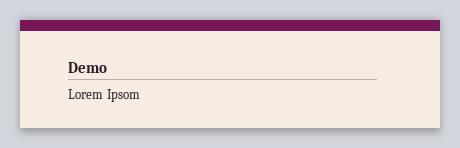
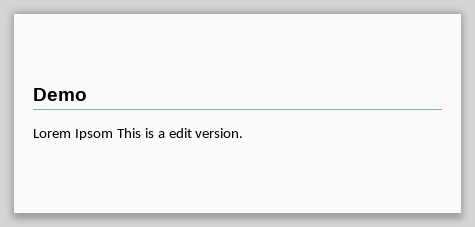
- Lorem Ipsom
+ Lorem Ipsom This is a edit version.

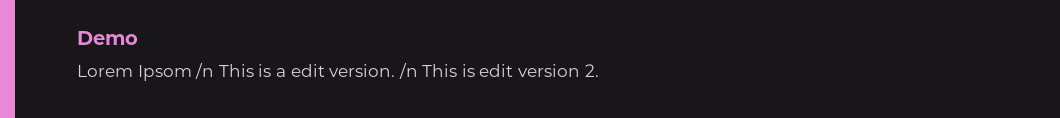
- Lorem Ipsom This is a edit version.
+ Lorem Ipsom /n This is a edit version.
+ /n This is edit version 2.

